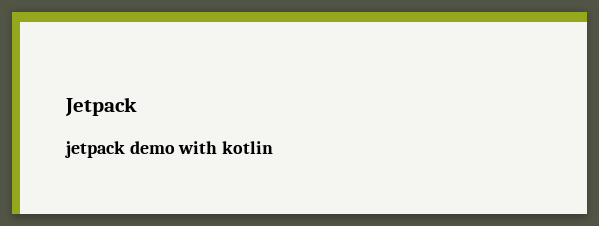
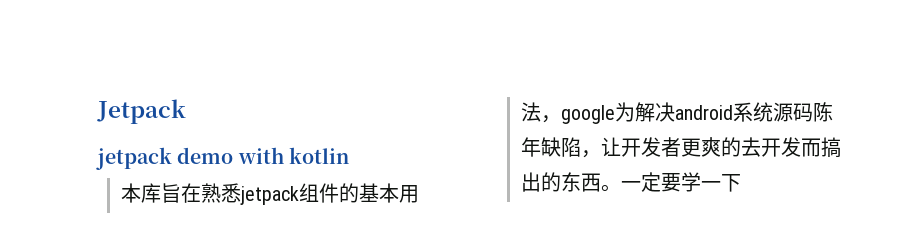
+ 本库旨在熟悉jetpack组件的基本用法，google为解决android系统源码陈年缺陷，让开发者更爽的去开发而搞出的东西。一定要学一下

